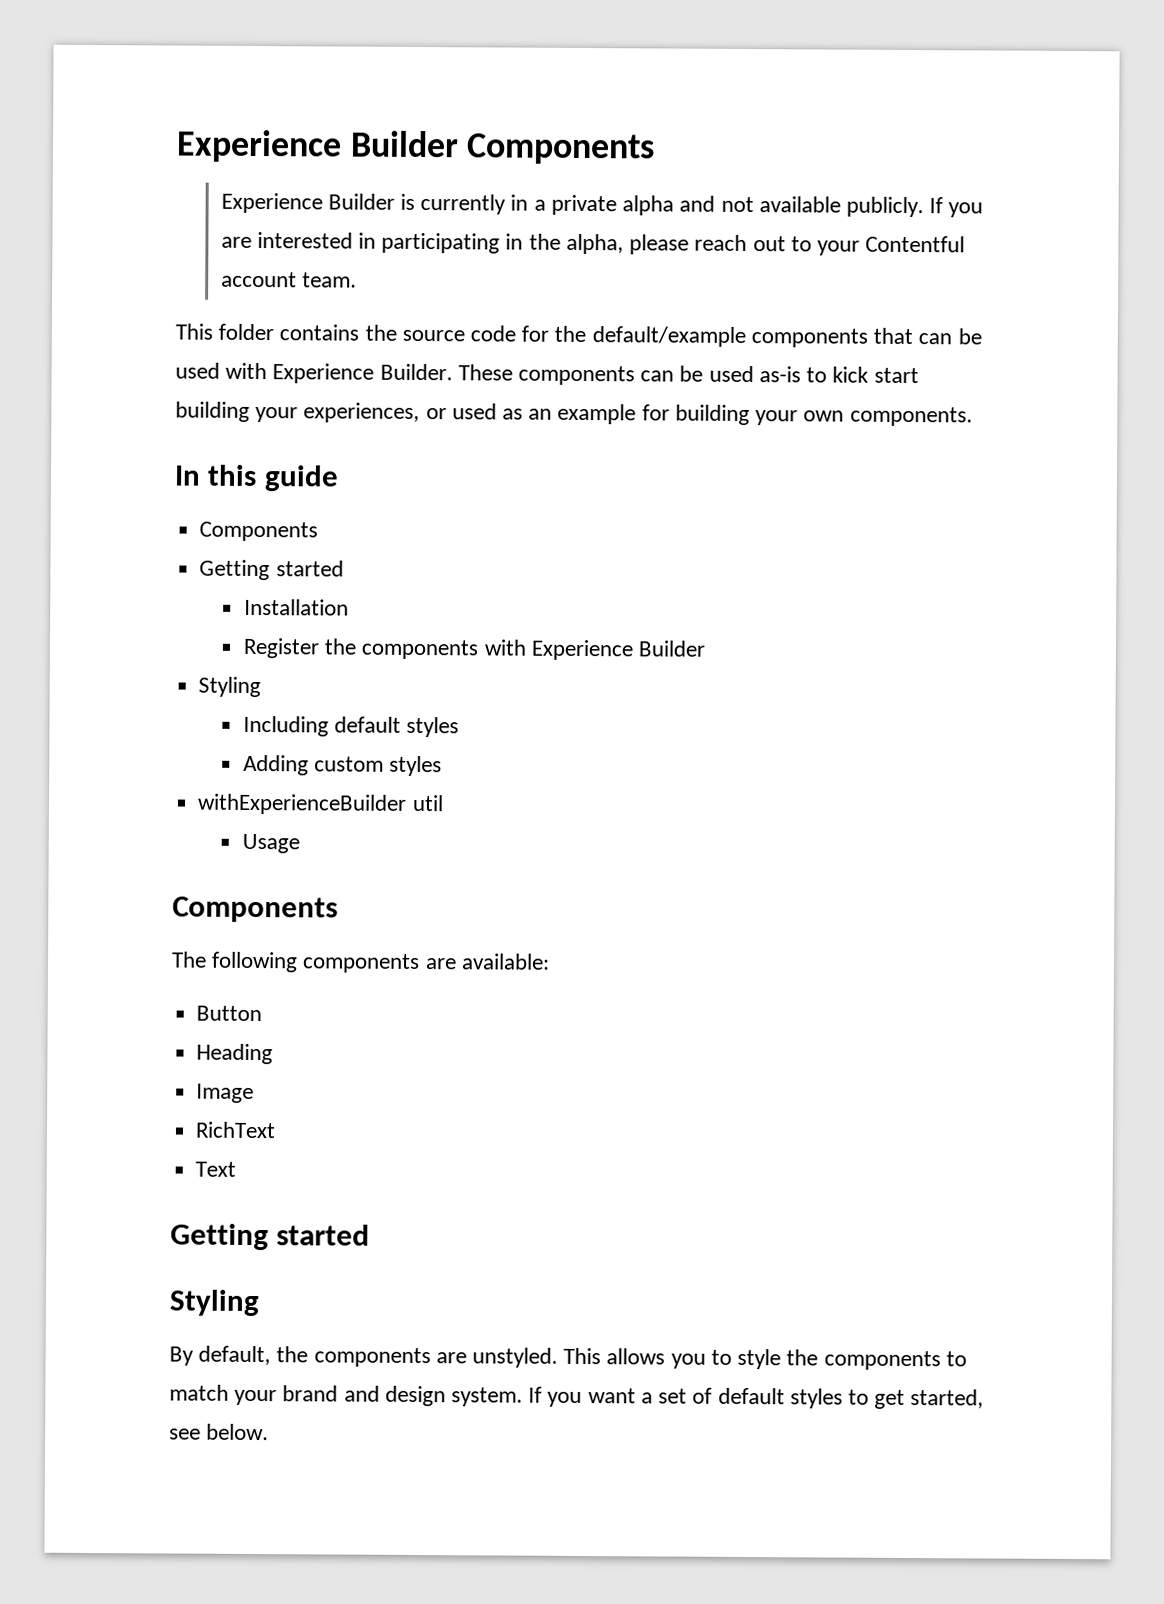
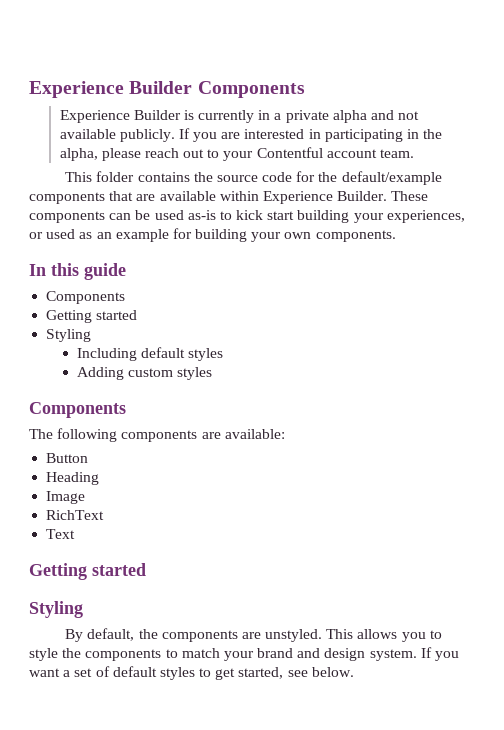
- This folder contains the source code for the default/example components that can be used with Experience Builder.
+ This folder contains the source code for the default/example components that are available within Experience Builder.
- Installation
- Register the components with Experience Builder
- withExperienceBuilder util
- Usage

